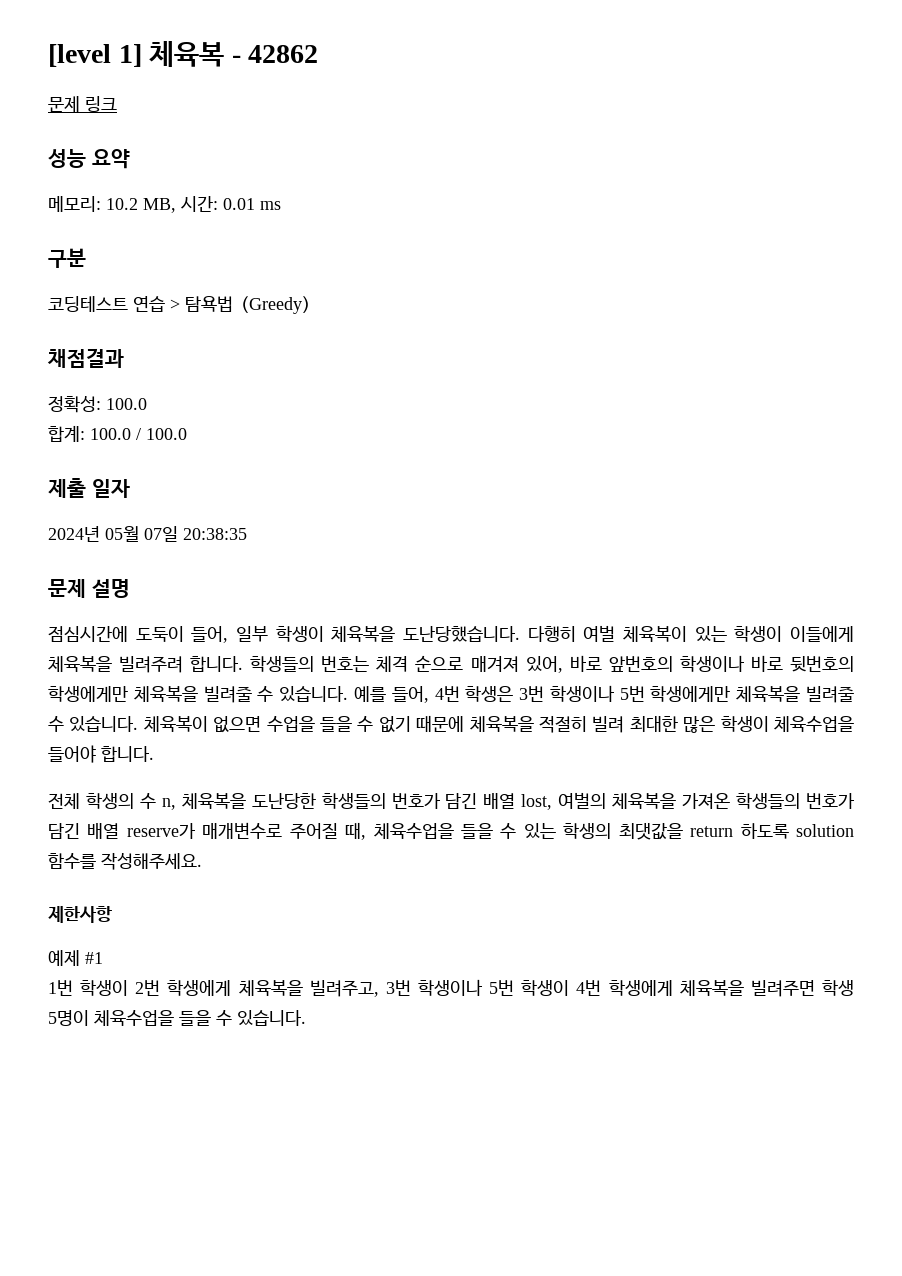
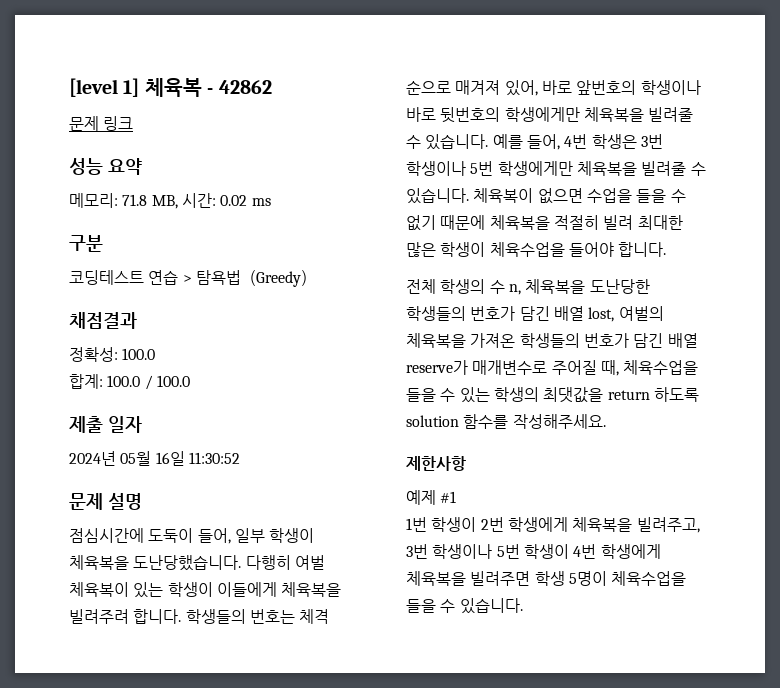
- 메모리: 10.2 MB, 시간: 0.01 ms
+ 메모리: 71.8 MB, 시간: 0.02 ms
- 2024년 05월 07일 20:38:35
+ 2024년 05월 16일 11:30:52

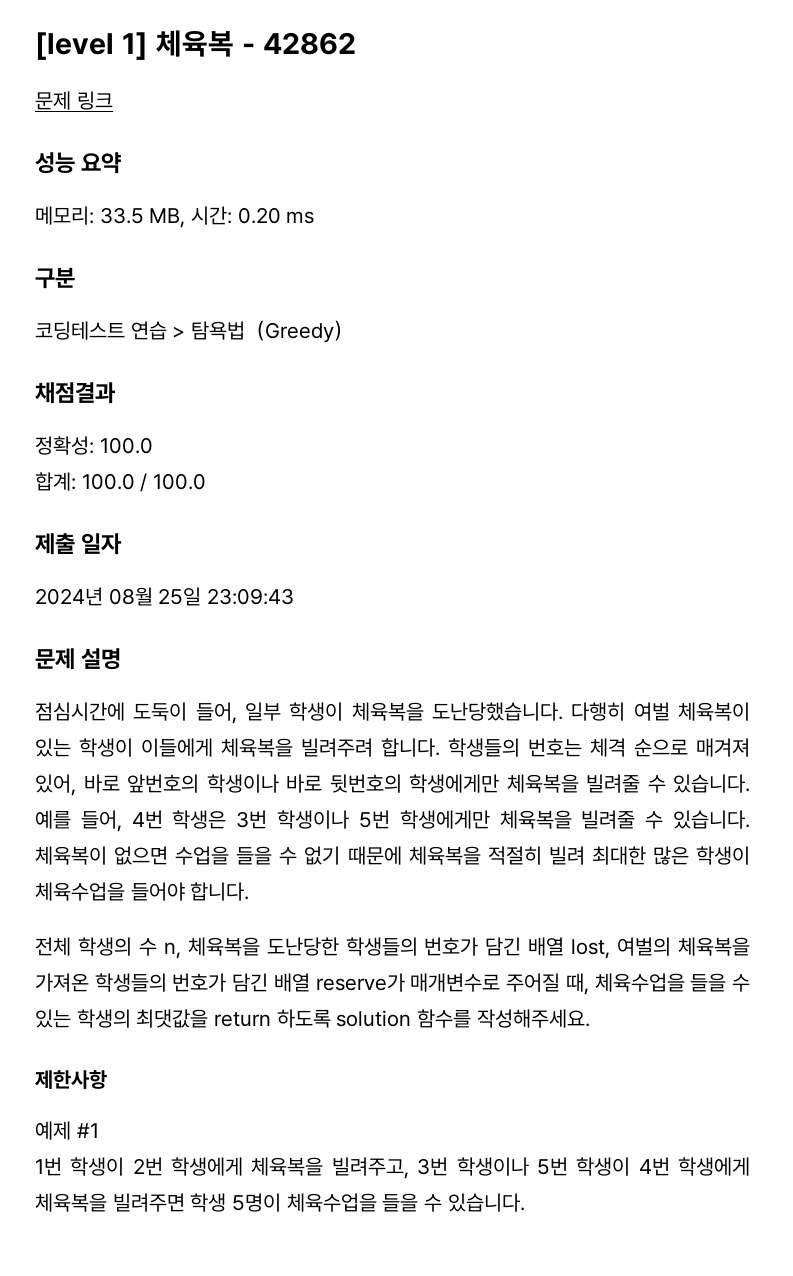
- 메모리: 71.8 MB, 시간: 0.02 ms
+ 메모리: 33.5 MB, 시간: 0.20 ms
- 2024년 05월 16일 11:30:52
+ 2024년 08월 25일 23:09:43

